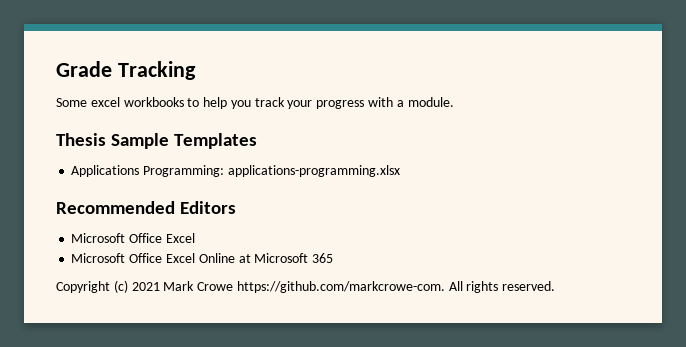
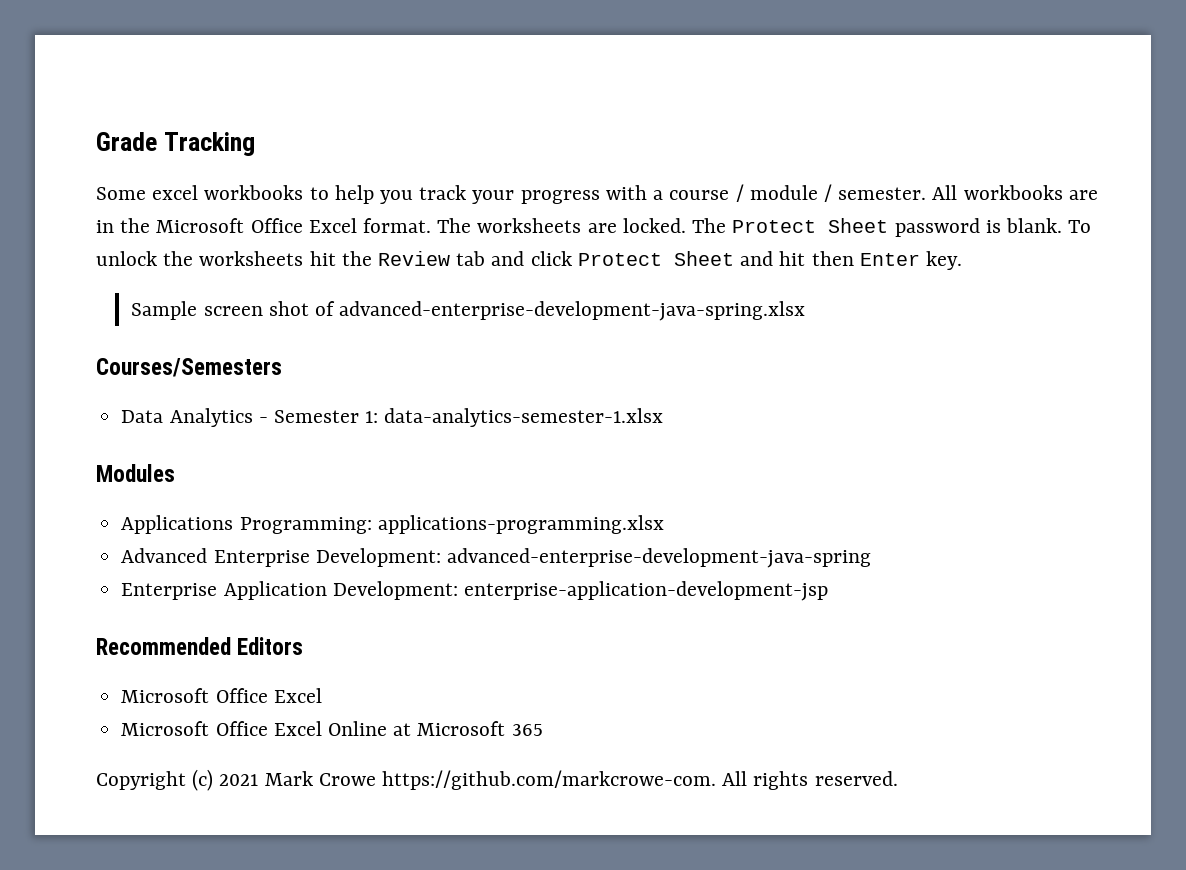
- Some excel workbooks to help you track your progress with a module.
- Thesis Sample Templates
+ Some excel workbooks to help you track your progress with a course / module / semester. All workbooks are in the Microsoft Office Excel format. The worksheets are locked. The Protect Sheet password is blank. To unlock the worksheets hit the Review tab and click Protect Sheet and hit then Enter key.
+ Sample screen shot of advanced-enterprise-development-java-spring.xlsx
+ Courses/Semesters
+ Data Analytics - Semester 1: data-analytics-semester-1.xlsx
+ Modules
  Applications Programming: applications-programming.xlsx
+ Advanced Enterprise Development: advanced-enterprise-development-java-spring
+ Enterprise Application Development: enterprise-application-development-jsp

